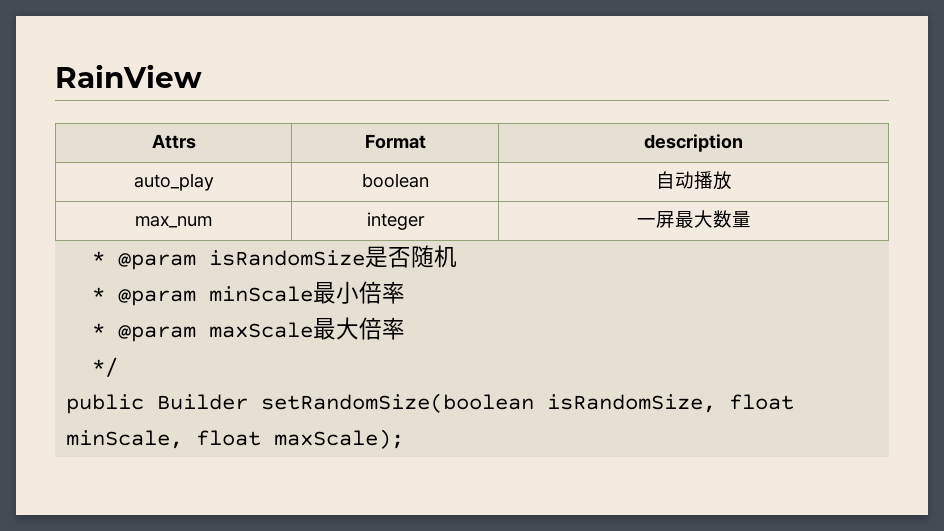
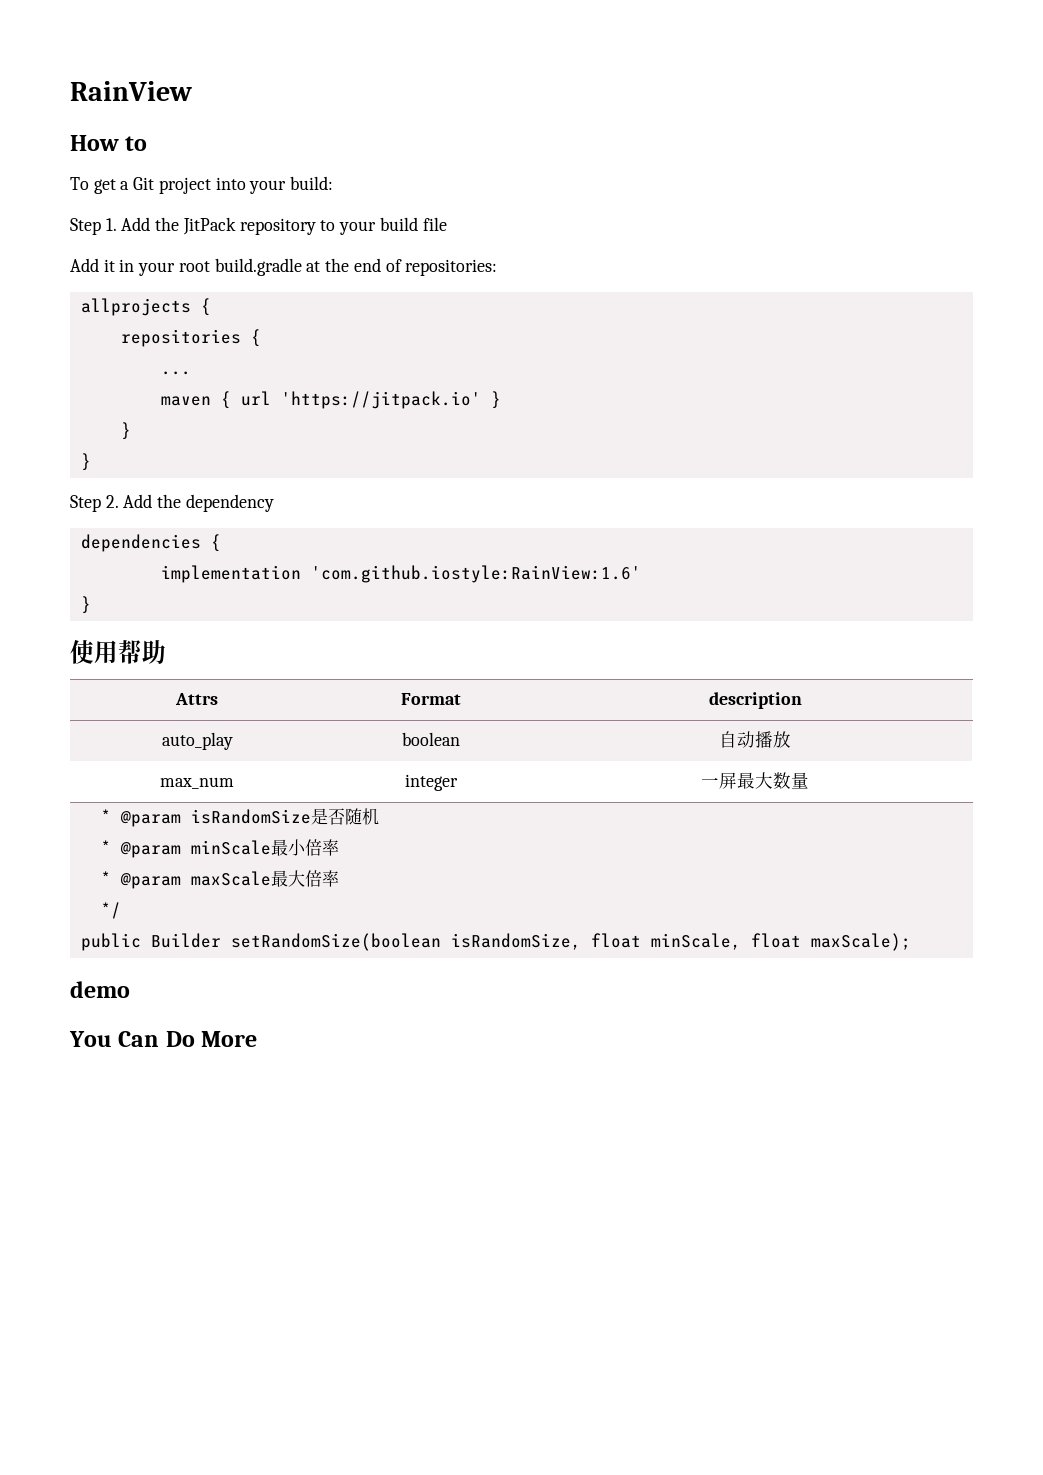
+ How to
+ To get a Git project into your build:
+ Step 1. Add the JitPack repository to your build file
+ Add it in your root build.gradle at the end of repositories:
+ allprojects {
+ repositories {
+ ...
+ maven { url 'https://jitpack.io' }
+ }
+ }
+ Step 2. Add the dependency
+ dependencies {
+ implementation 'com.github.iostyle:RainView:1.6'
+ }
+ 使用帮助
+ demo
+ You Can Do More

